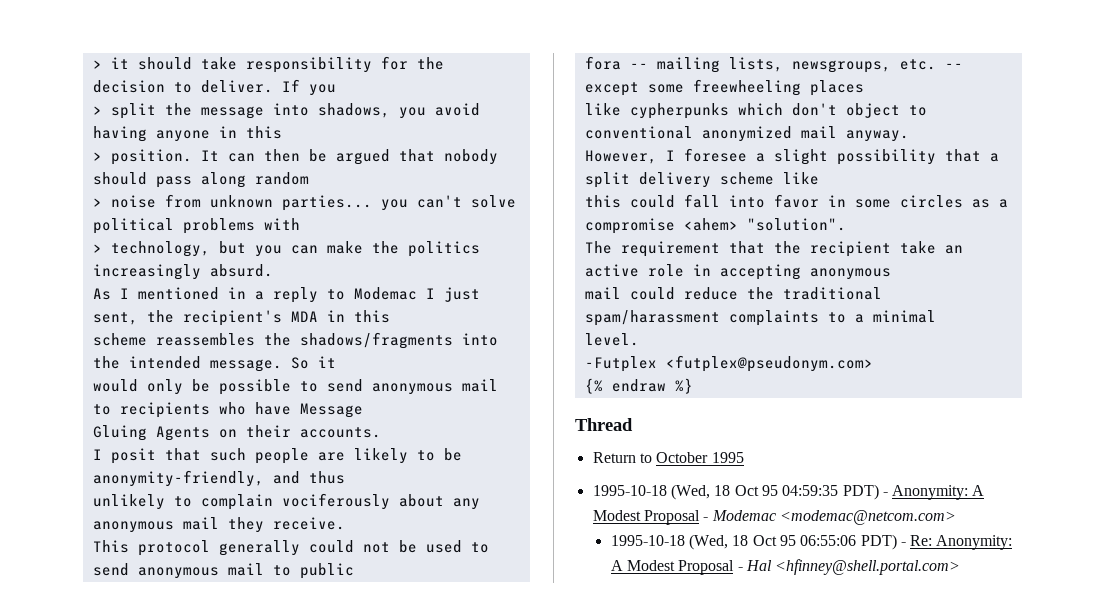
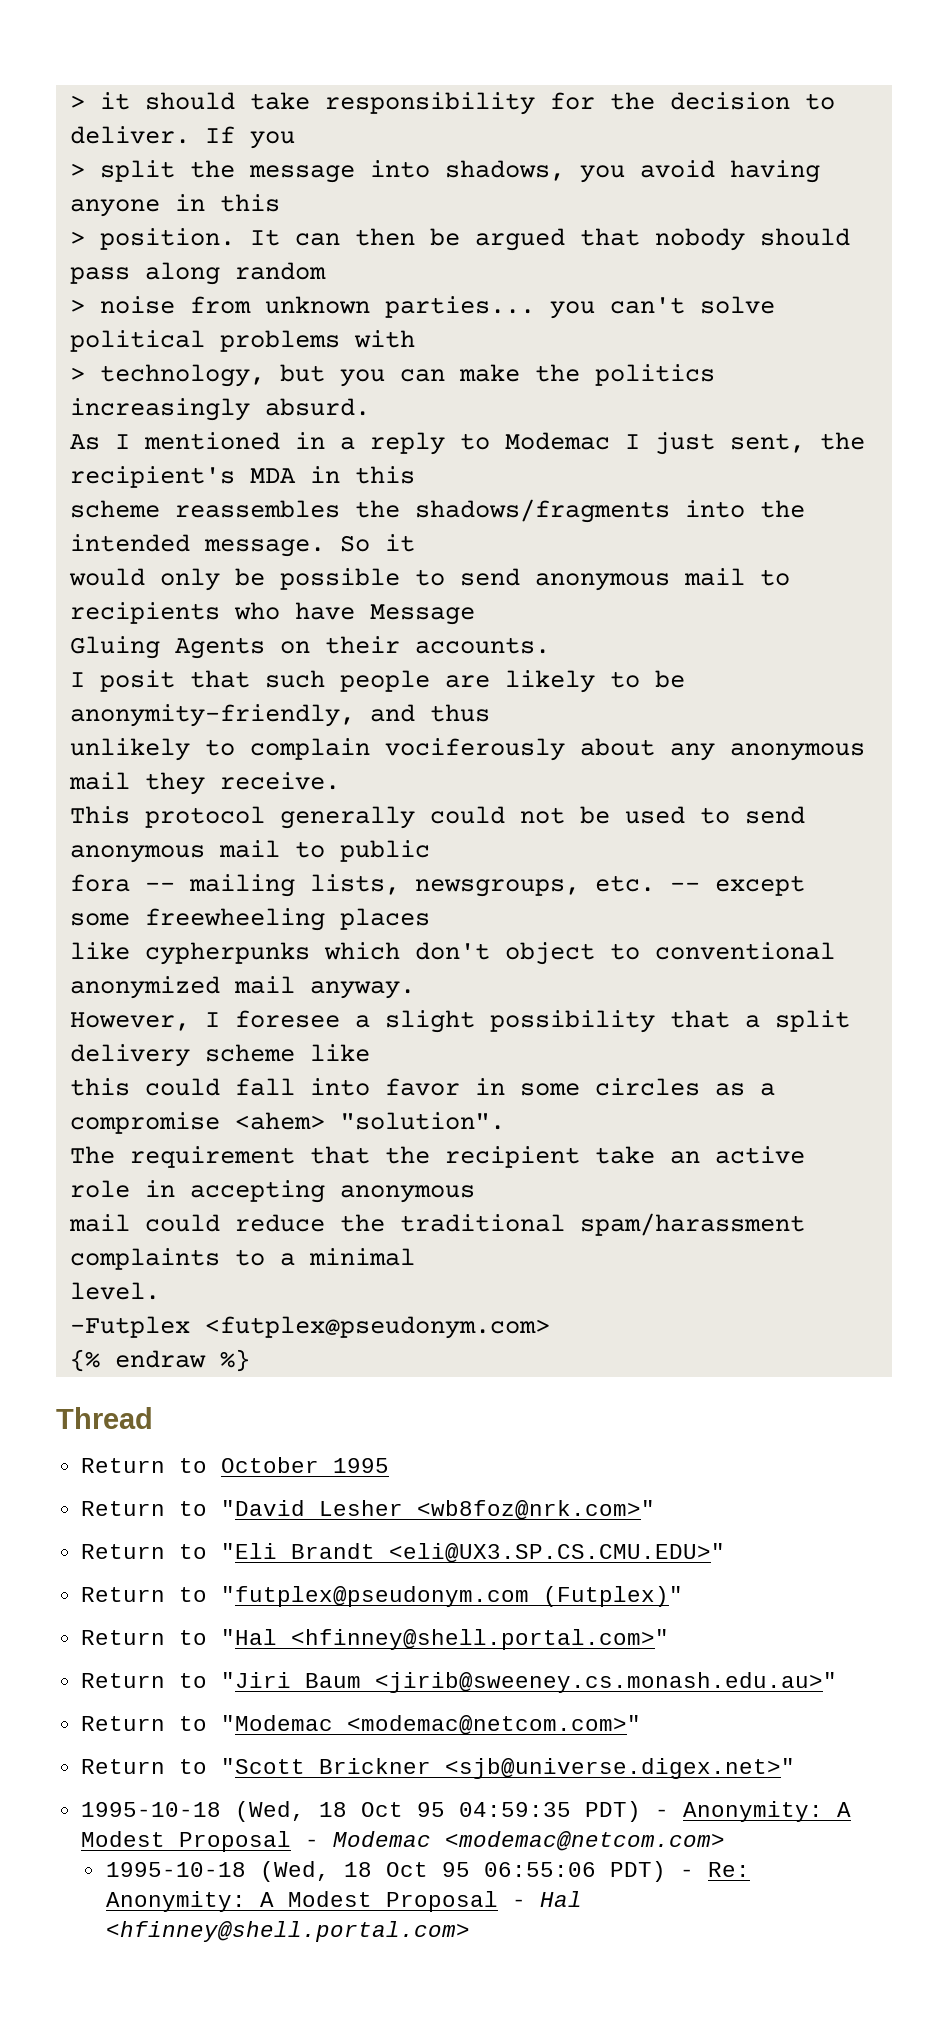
+ Return to "David Lesher <wb8foz@nrk.com>"
+ Return to "Eli Brandt <eli@UX3.SP.CS.CMU.EDU>"
+ Return to "futplex@pseudonym.com (Futplex)"
+ Return to "Hal <hfinney@shell.portal.com>"
+ Return to "Jiri Baum <jirib@sweeney.cs.monash.edu.au>"
+ Return to "Modemac <modemac@netcom.com>"
+ Return to "Scott Brickner <sjb@universe.digex.net>"

